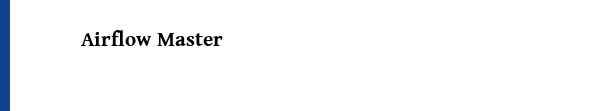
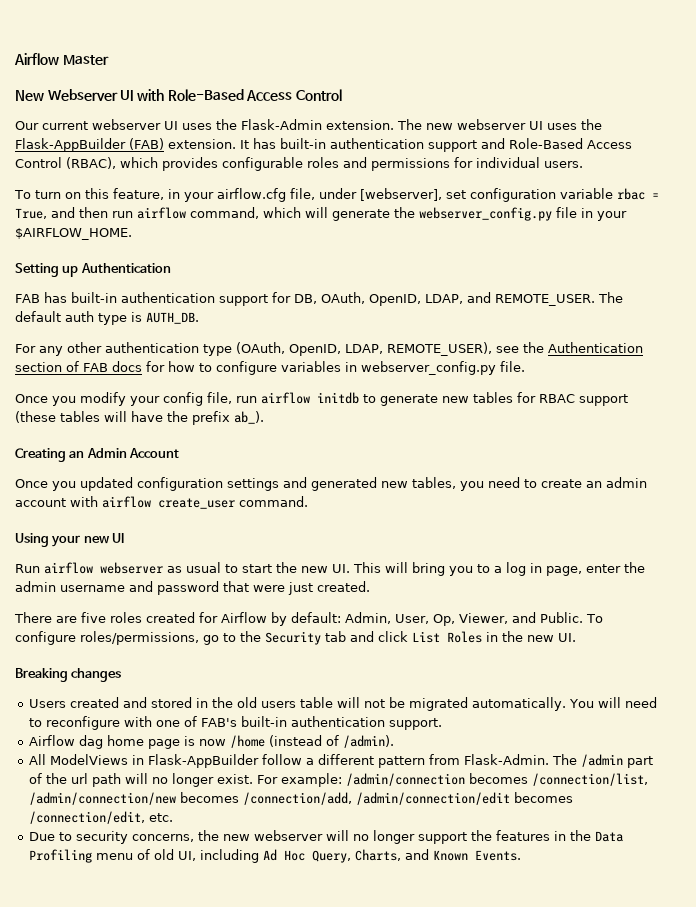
+ New Webserver UI with Role-Based Access Control
+ Our current webserver UI uses the Flask-Admin extension. The new webserver UI uses the Flask-AppBuilder (FAB) extension. It has built-in authentication support and Role-Based Access Control (RBAC), which provides configurable roles and permissions for individual users.
+ To turn on this feature, in your airflow.cfg file, under [webserver], set configuration variable rbac = True, and then run airflow command, which will generate the webserver_config.py file in your $AIRFLOW_HOME.
+ Setting up Authentication
+ FAB has built-in authentication support for DB, OAuth, OpenID, LDAP, and REMOTE_USER. The default auth type is AUTH_DB.
+ For any other authentication type (OAuth, OpenID, LDAP, REMOTE_USER), see the Authentication section of FAB docs for how to configure variables in webserver_config.py file.
+ Once you modify your config file, run airflow initdb to generate new tables for RBAC support (these tables will have the prefix ab_).
+ Creating an Admin Account
+ Once you updated configuration settings and generated new tables, you need to create an admin account with airflow create_user command.
+ Using your new UI
+ Run airflow webserver as usual to start the new UI. This will bring you to a log in page, enter the admin username and password that were just created.
+ There are five roles created for Airflow by default: Admin, User, Op, Viewer, and Public. To configure roles/permissions, go to the Security tab and click List Roles in the new UI.
+ Breaking changes
+ Users created and stored in the old users table will not be migrated automatically. You will need to reconfigure with one of FAB's built-in authentication support.
+ Airflow dag home page is now /home (instead of /admin).
+ All ModelViews in Flask-AppBuilder follow a different pattern from Flask-Admin. The /admin part of the url path will no longer exist. For example: /admin/connection becomes /connection/list, /admin/connection/new becomes /connection/add, /admin/connection/edit becomes /connection/edit, etc.
+ Due to security concerns, the new webserver will no longer support the features in the Data Profiling menu of old UI, including Ad Hoc Query, Charts, and Known Events.

